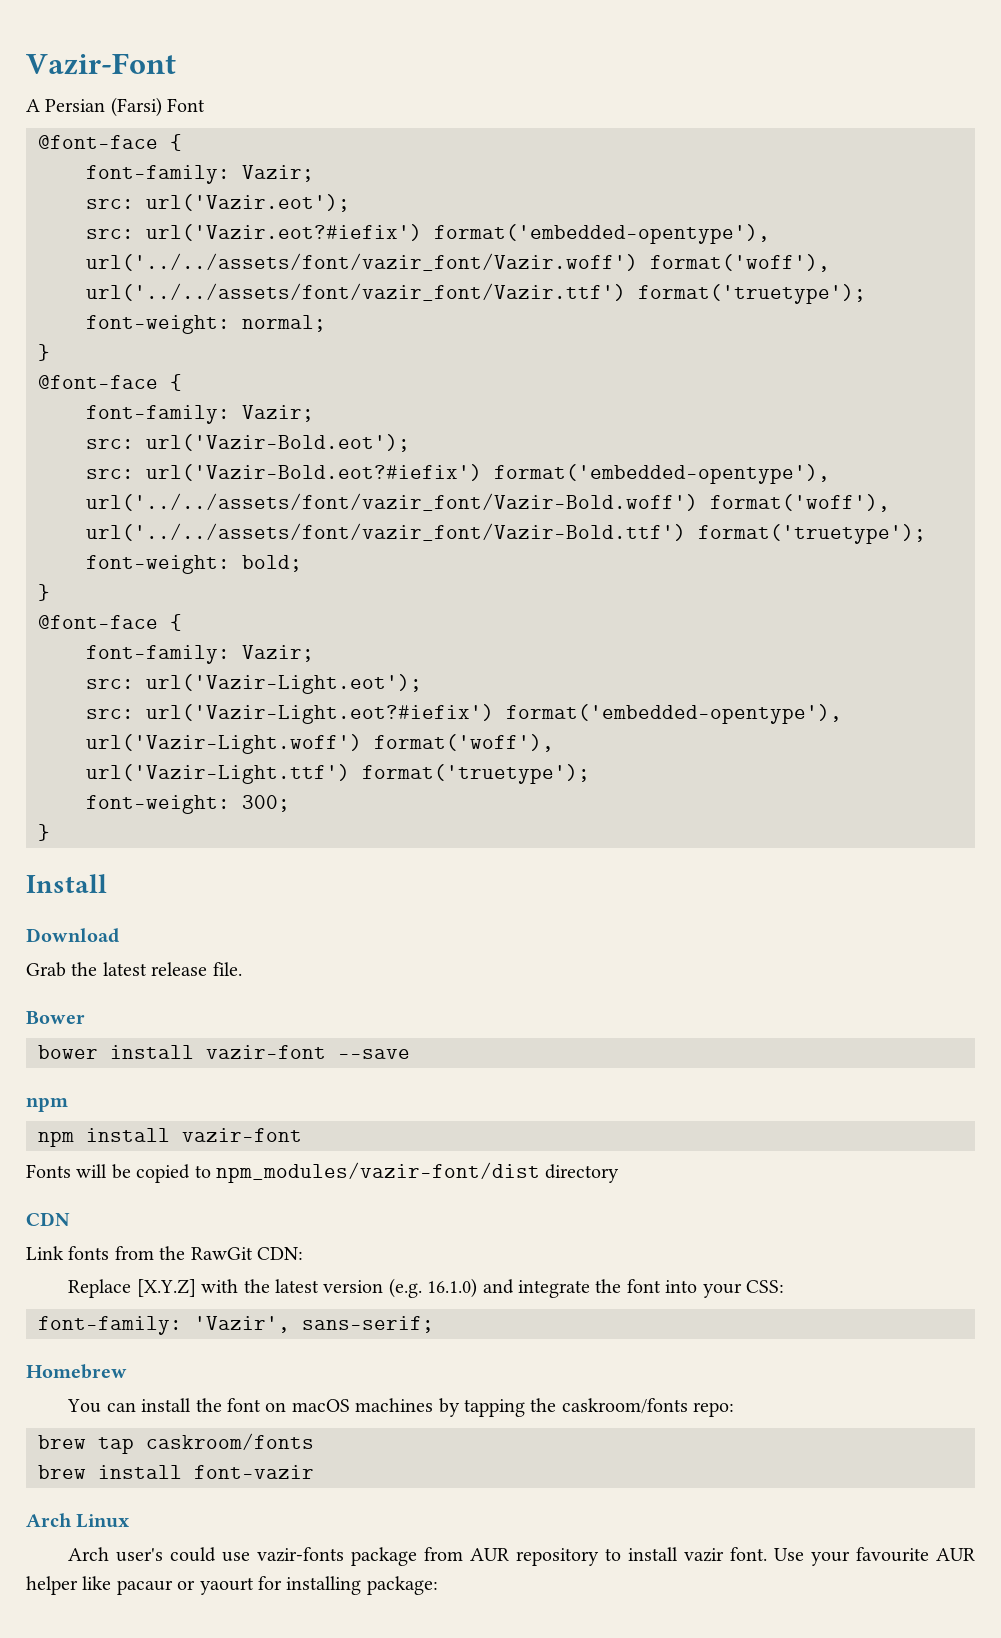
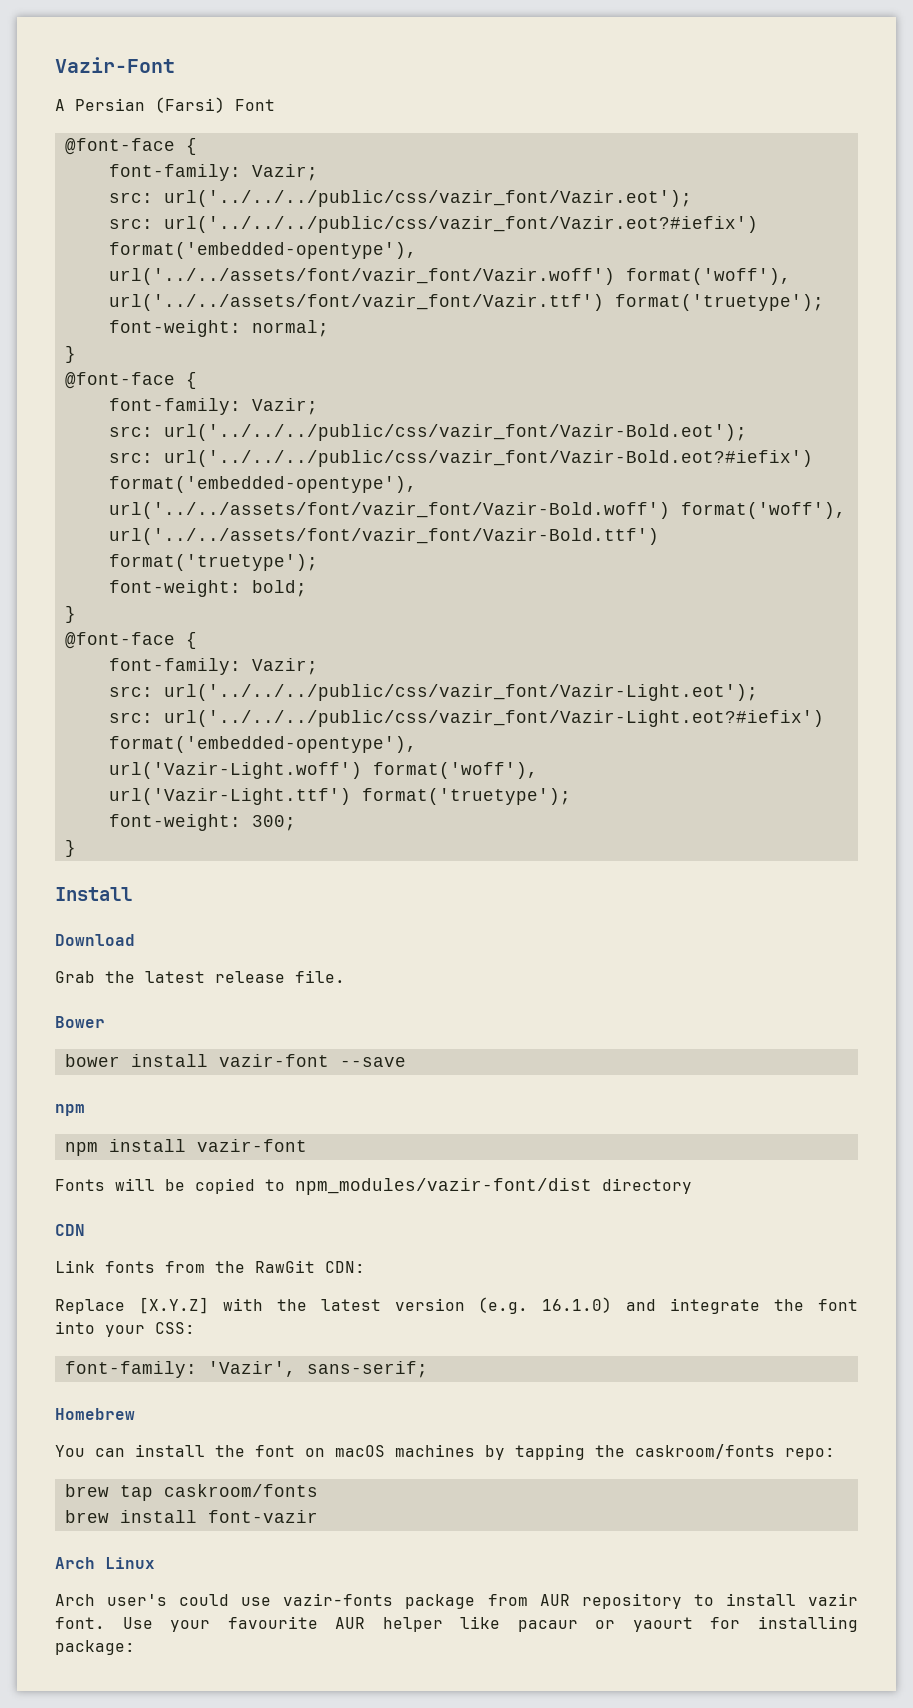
- src: url('Vazir.eot');
- src: url('Vazir.eot?#iefix') format('embedded-opentype'),
+ src: url('../../../public/css/vazir_font/Vazir.eot');
+ src: url('../../../public/css/vazir_font/Vazir.eot?#iefix') format('embedded-opentype'),
- src: url('Vazir-Bold.eot');
- src: url('Vazir-Bold.eot?#iefix') format('embedded-opentype'),
+ src: url('../../../public/css/vazir_font/Vazir-Bold.eot');
+ src: url('../../../public/css/vazir_font/Vazir-Bold.eot?#iefix') format('embedded-opentype'),
- src: url('Vazir-Light.eot');
- src: url('Vazir-Light.eot?#iefix') format('embedded-opentype'),
+ src: url('../../../public/css/vazir_font/Vazir-Light.eot');
+ src: url('../../../public/css/vazir_font/Vazir-Light.eot?#iefix') format('embedded-opentype'),

